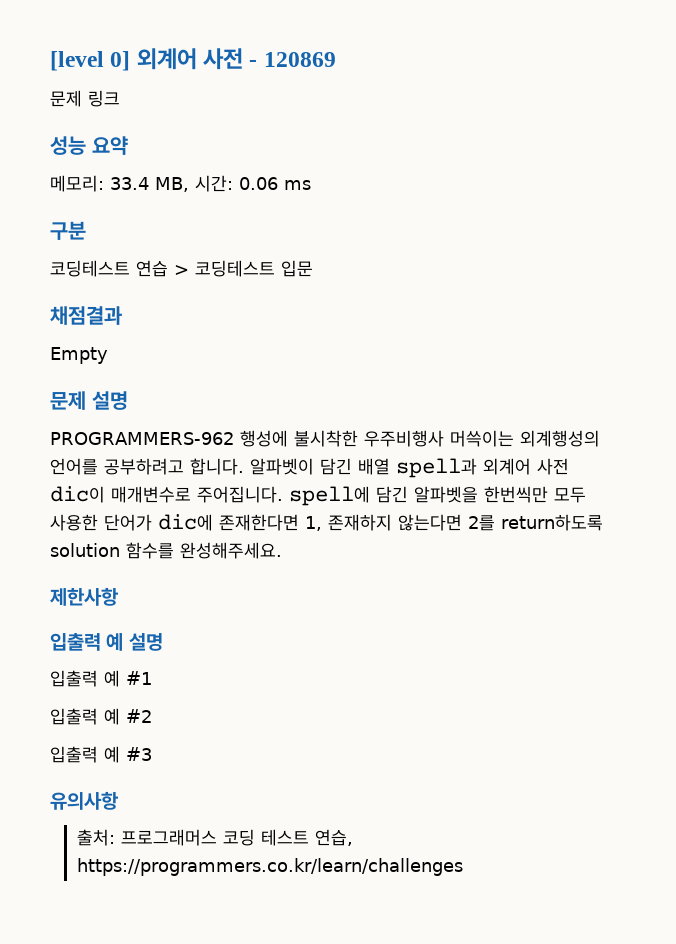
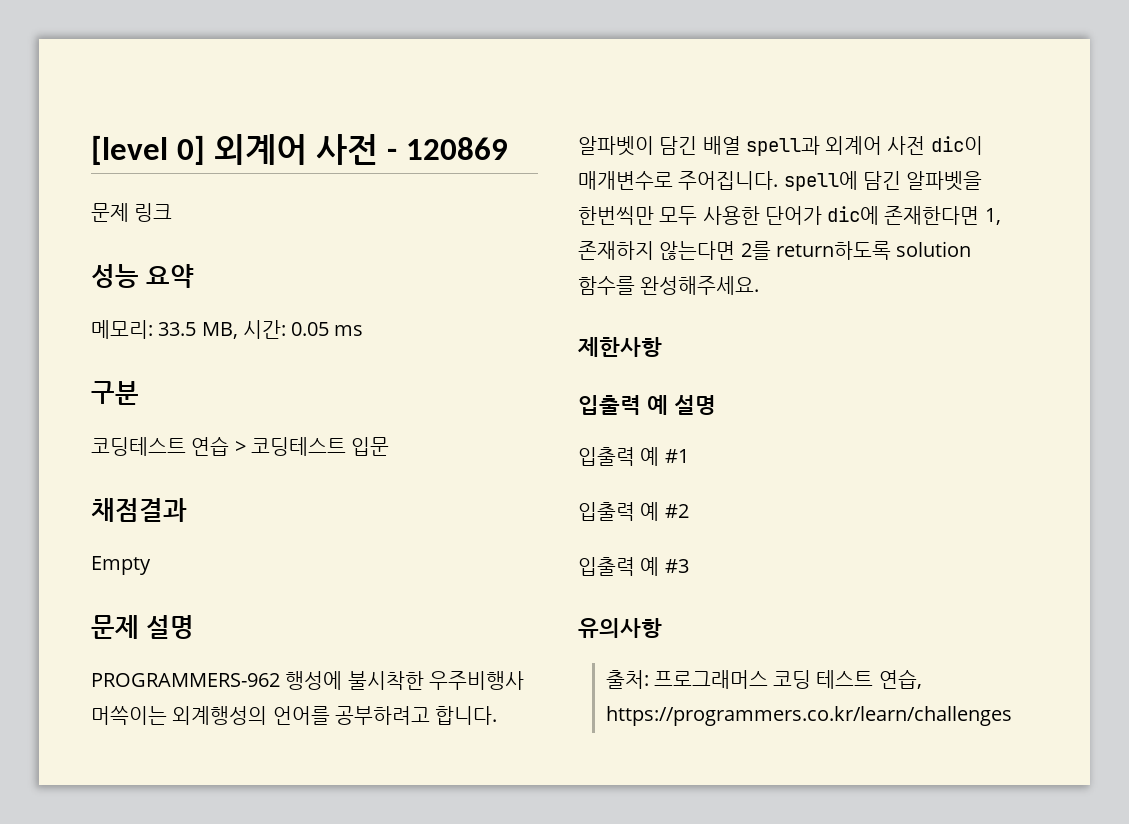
- 메모리: 33.4 MB, 시간: 0.06 ms
+ 메모리: 33.5 MB, 시간: 0.05 ms

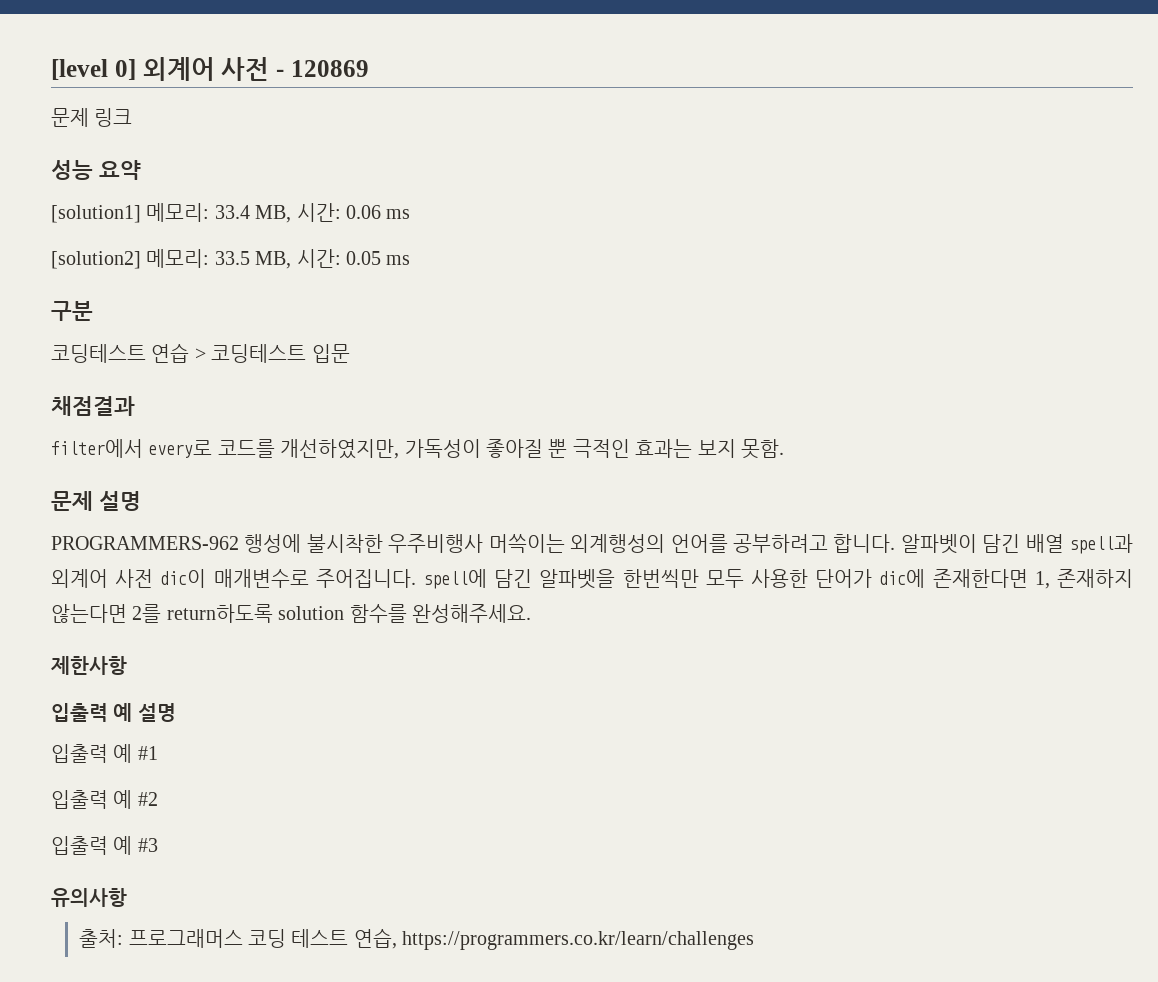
- 메모리: 33.5 MB, 시간: 0.05 ms
+ [solution1] 메모리: 33.4 MB, 시간: 0.06 ms
+ [solution2] 메모리: 33.5 MB, 시간: 0.05 ms
- Empty
+ filter에서 every로 코드를 개선하였지만, 가독성이 좋아질 뿐 극적인 효과는 보지 못함.

